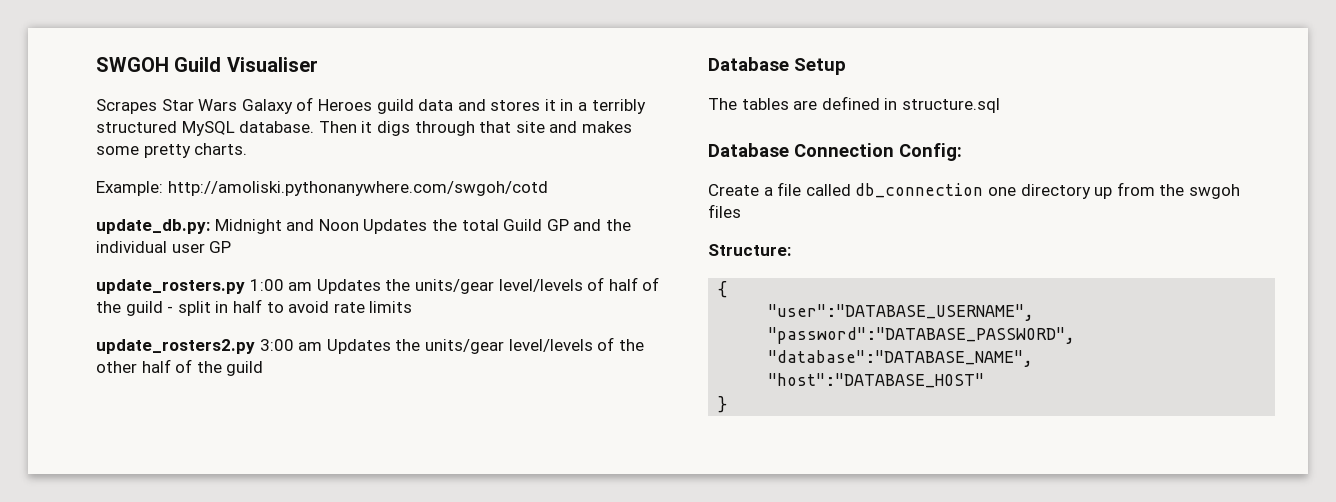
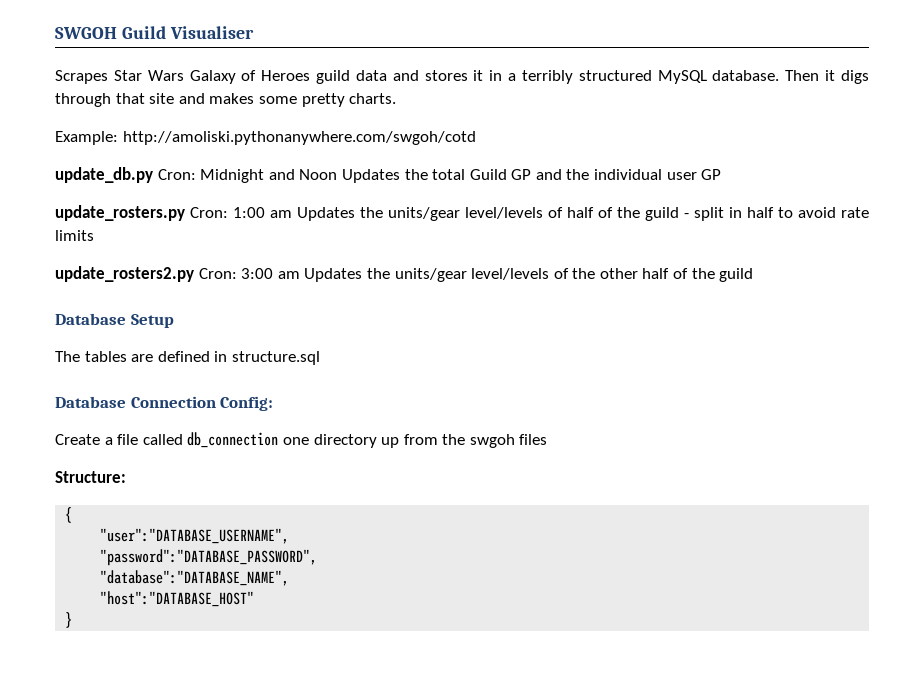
- update_db.py: Midnight and Noon Updates the total Guild GP and the individual user GP
+ update_db.py Cron: Midnight and Noon Updates the total Guild GP and the individual user GP
- update_rosters.py 1:00 am Updates the units/gear level/levels of half of the guild - split in half to avoid rate limits
+ update_rosters.py Cron: 1:00 am Updates the units/gear level/levels of half of the guild - split in half to avoid rate limits
- update_rosters2.py 3:00 am Updates the units/gear level/levels of the other half of the guild
+ update_rosters2.py Cron: 3:00 am Updates the units/gear level/levels of the other half of the guild

